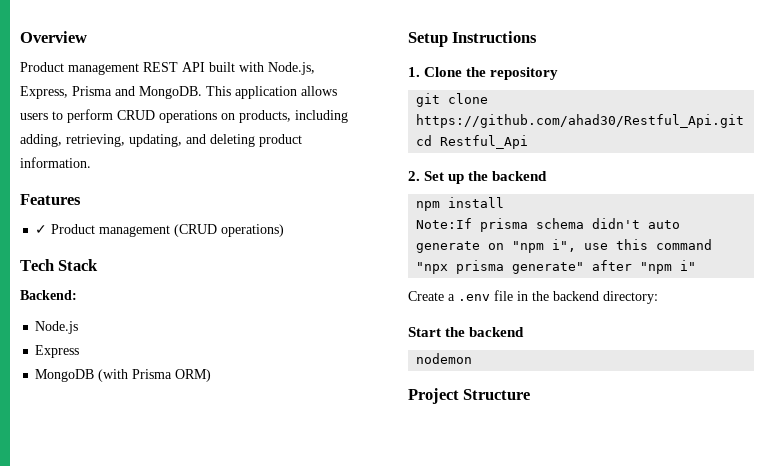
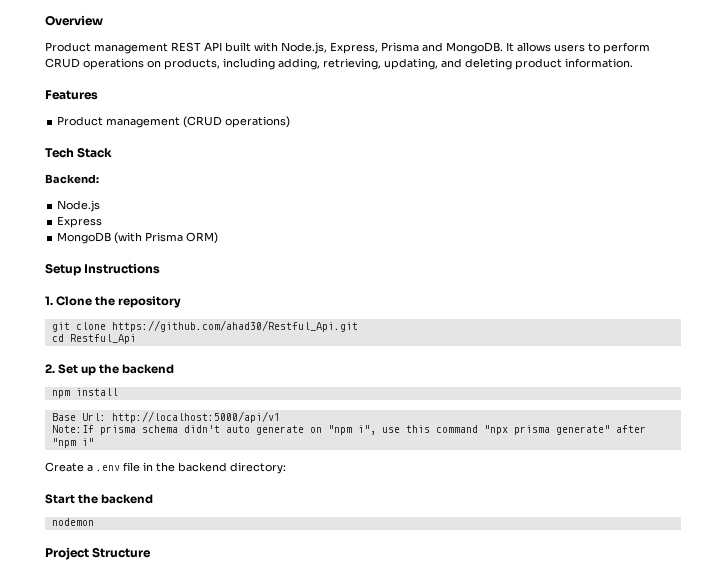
- This application allows users to perform CRUD operations on products, including adding, retrieving, updating, and deleting product information.
+ It allows users to perform CRUD operations on products, including adding, retrieving, updating, and deleting product information.
- ✓ Product management (CRUD operations)
+ Product management (CRUD operations)
+ Base Url: http://localhost:5000/api/v1

